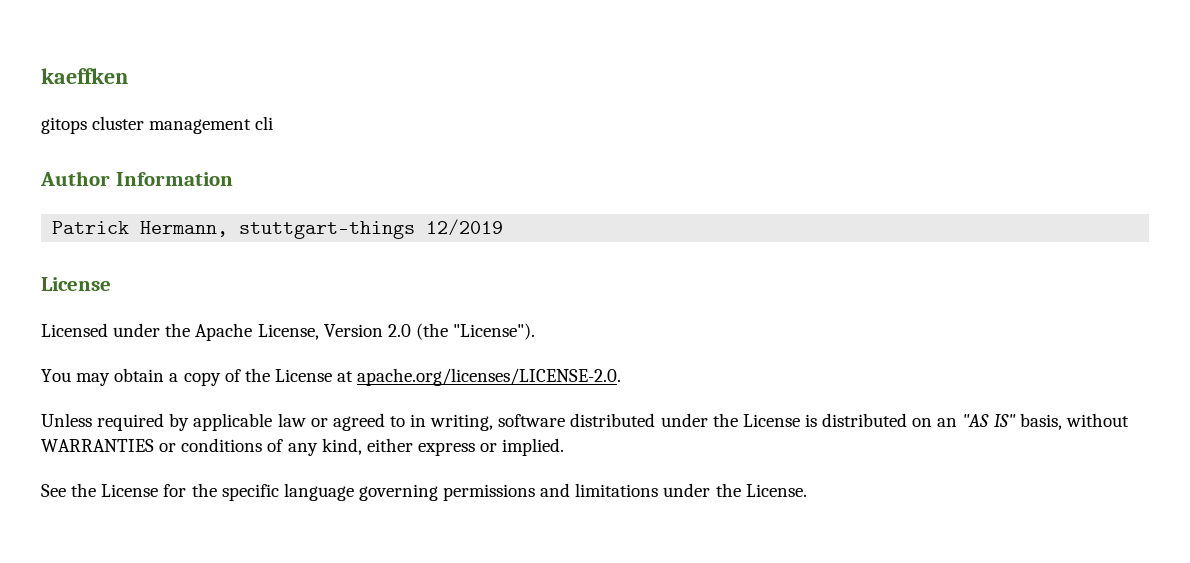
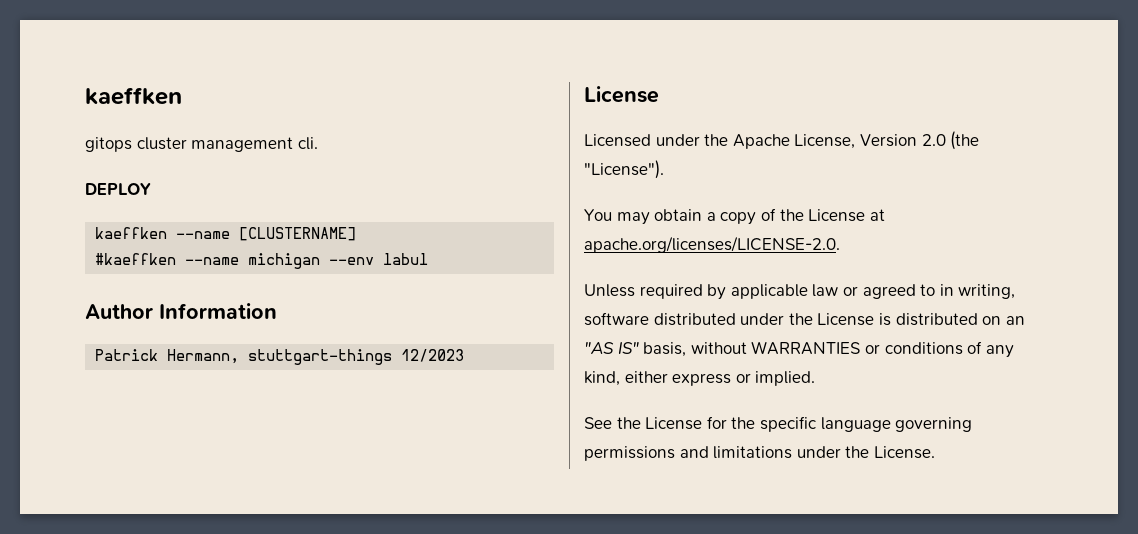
- gitops cluster management cli
+ gitops cluster management cli.
+ DEPLOY
+ kaeffken --name [CLUSTERNAME]
+ #kaeffken --name michigan --env labul
- Patrick Hermann, stuttgart-things 12/2019
+ Patrick Hermann, stuttgart-things 12/2023

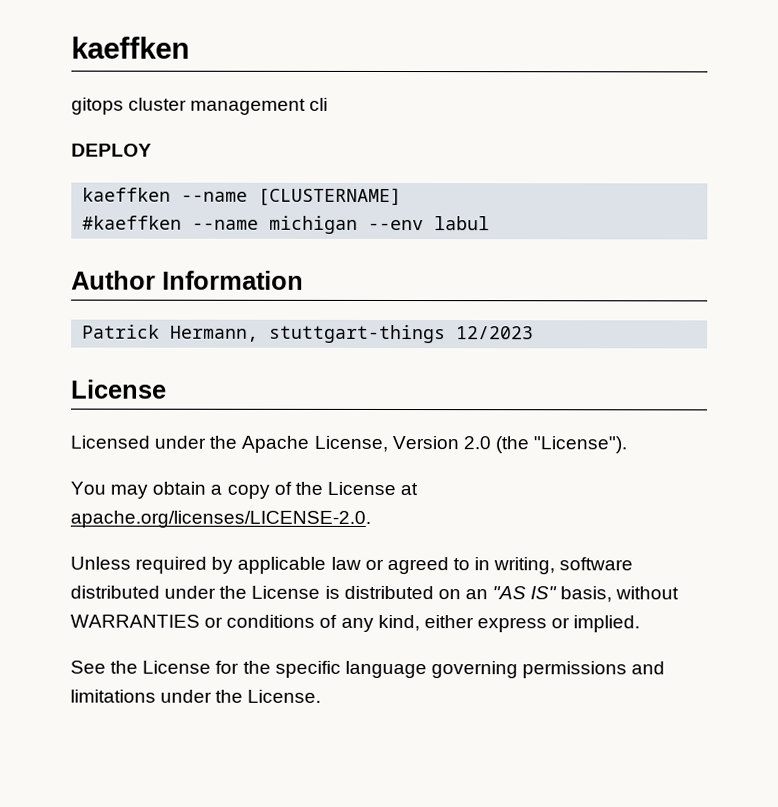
- gitops cluster management cli.
+ gitops cluster management cli

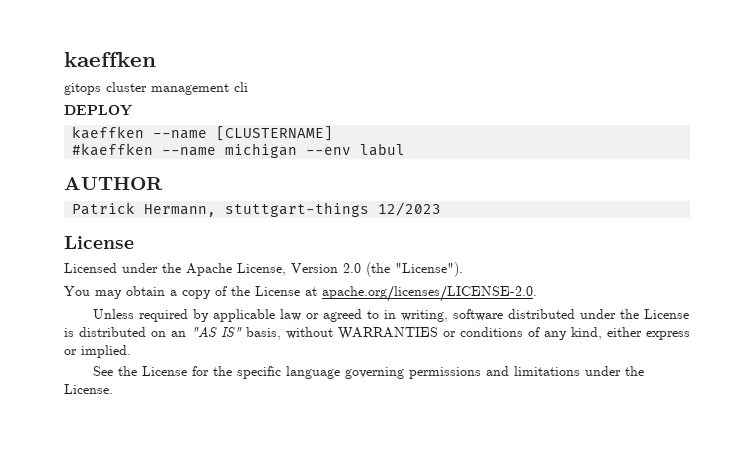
- Author Information
+ AUTHOR

